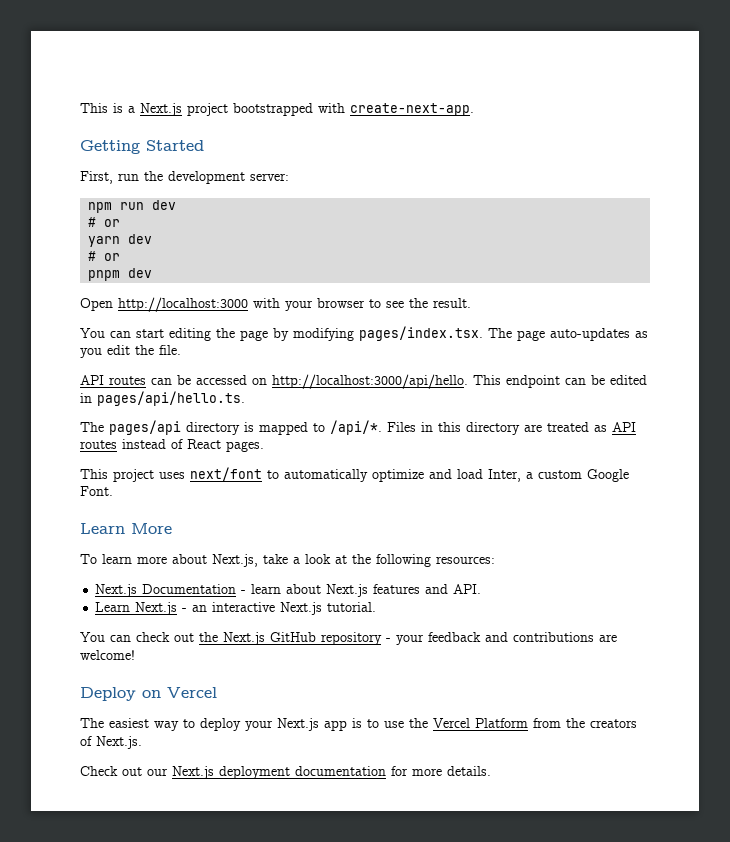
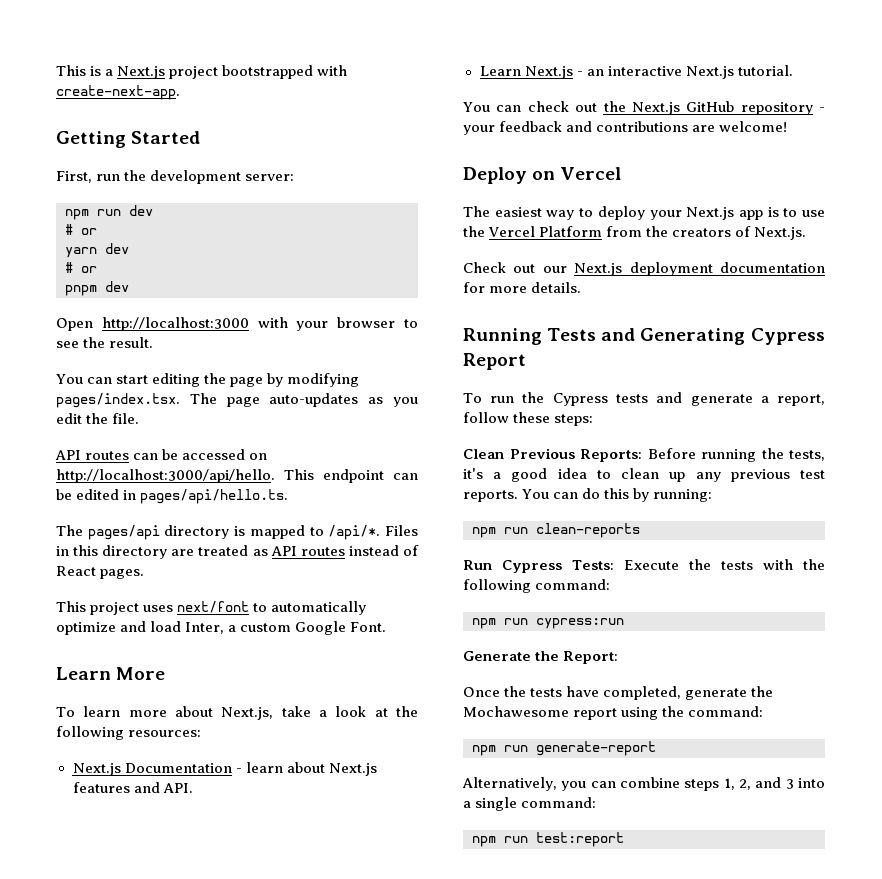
+ Running Tests and Generating Cypress Report
+ To run the Cypress tests and generate a report, follow these steps:
+ Clean Previous Reports: Before running the tests, it's a good idea to clean up any previous test reports. You can do this by running:
+ npm run clean-reports
+ Run Cypress Tests: Execute the tests with the following command:
+ npm run cypress:run
+ Generate the Report:
+ Once the tests have completed, generate the Mochawesome report using the command:
+ npm run generate-report
+ Alternatively, you can combine steps 1, 2, and 3 into a single command:
+ npm run test:report

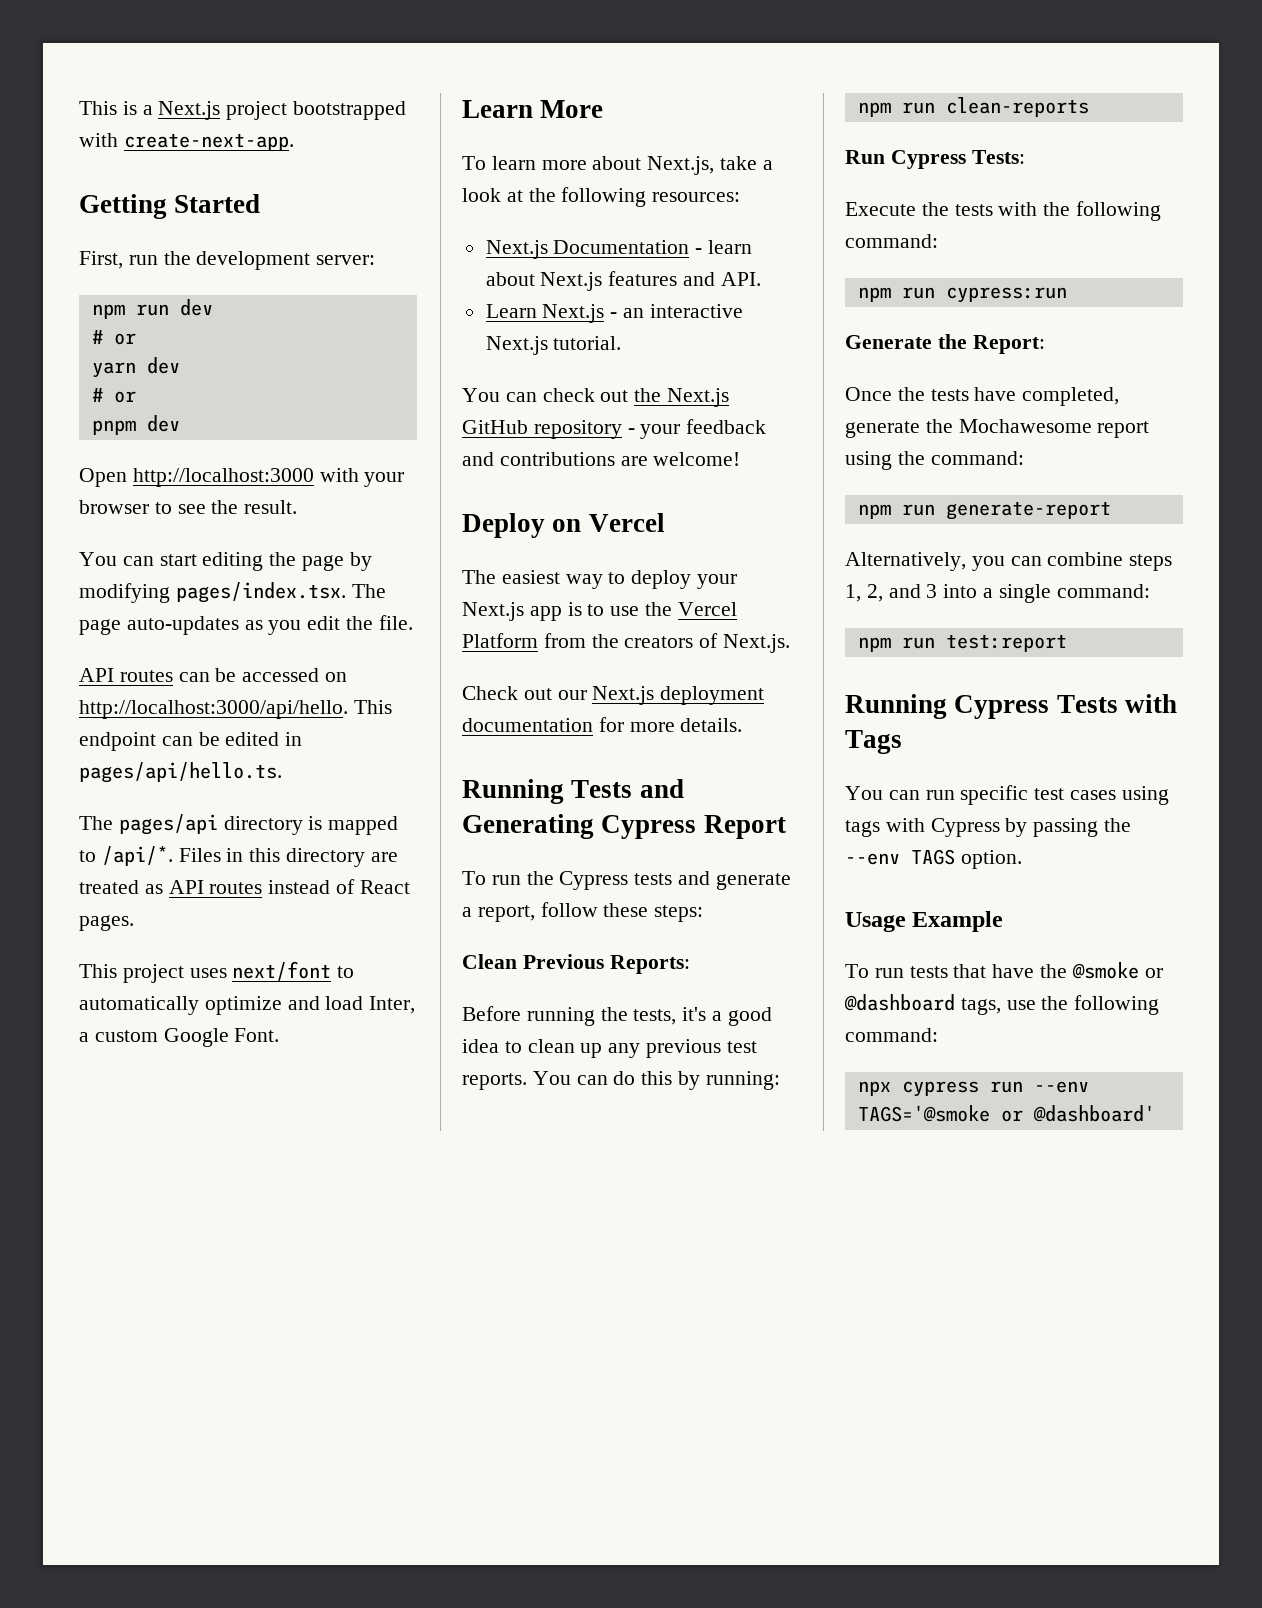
- Clean Previous Reports: Before running the tests, it's a good idea to clean up any previous test reports.
+ Clean Previous Reports:
+ Before running the tests, it's a good idea to clean up any previous test reports.
- Run Cypress Tests: Execute the tests with the following command:
+ Run Cypress Tests:
+ Execute the tests with the following command:
+ Running Cypress Tests with Tags
+ You can run specific test cases using tags with Cypress by passing the --env TAGS option.
+ Usage Example
+ To run tests that have the @smoke or @dashboard tags, use the following command:
+ npx cypress run --env TAGS='@smoke or @dashboard'

